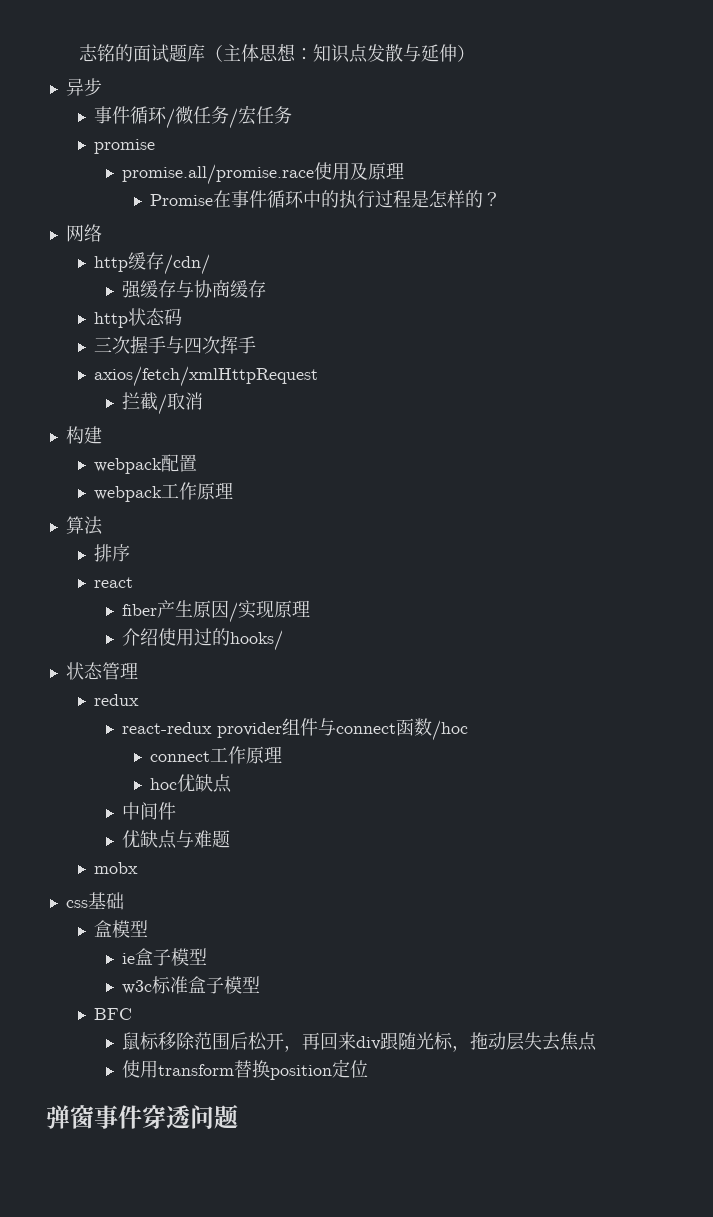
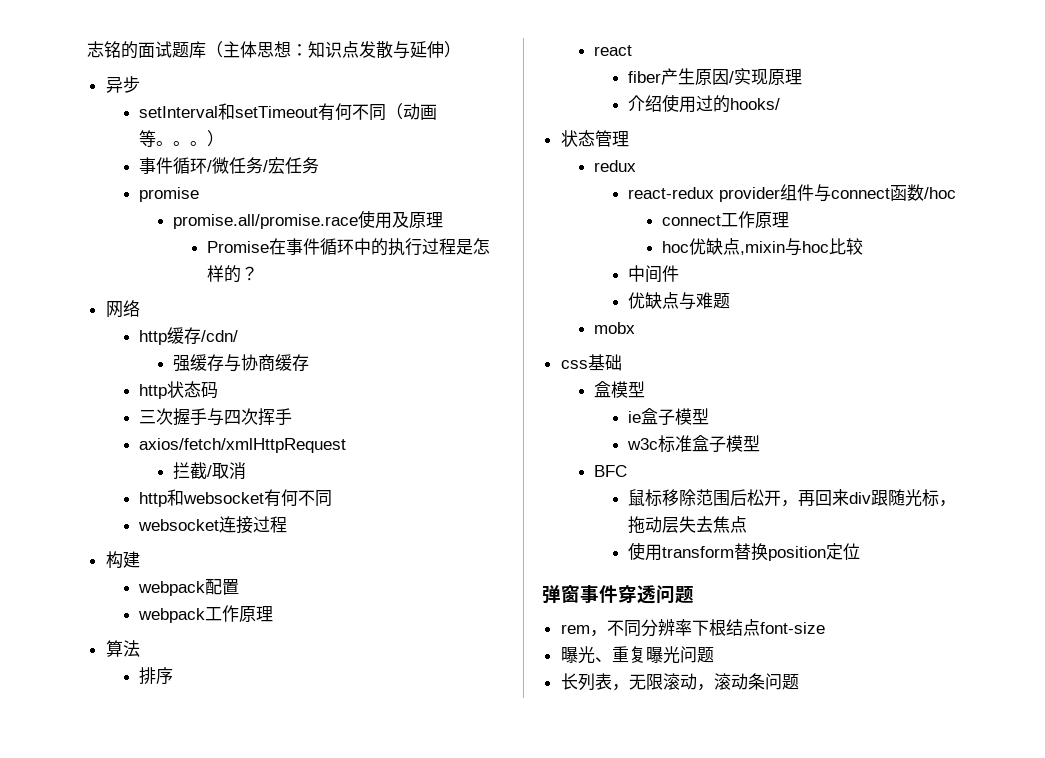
+ setInterval和setTimeout有何不同（动画等。。。）
+ http和websocket有何不同
+ websocket连接过程
- hoc优缺点
+ hoc优缺点,mixin与hoc比较
+ rem，不同分辨率下根结点font-size
+ 曝光、重复曝光问题
+ 长列表，无限滚动，滚动条问题

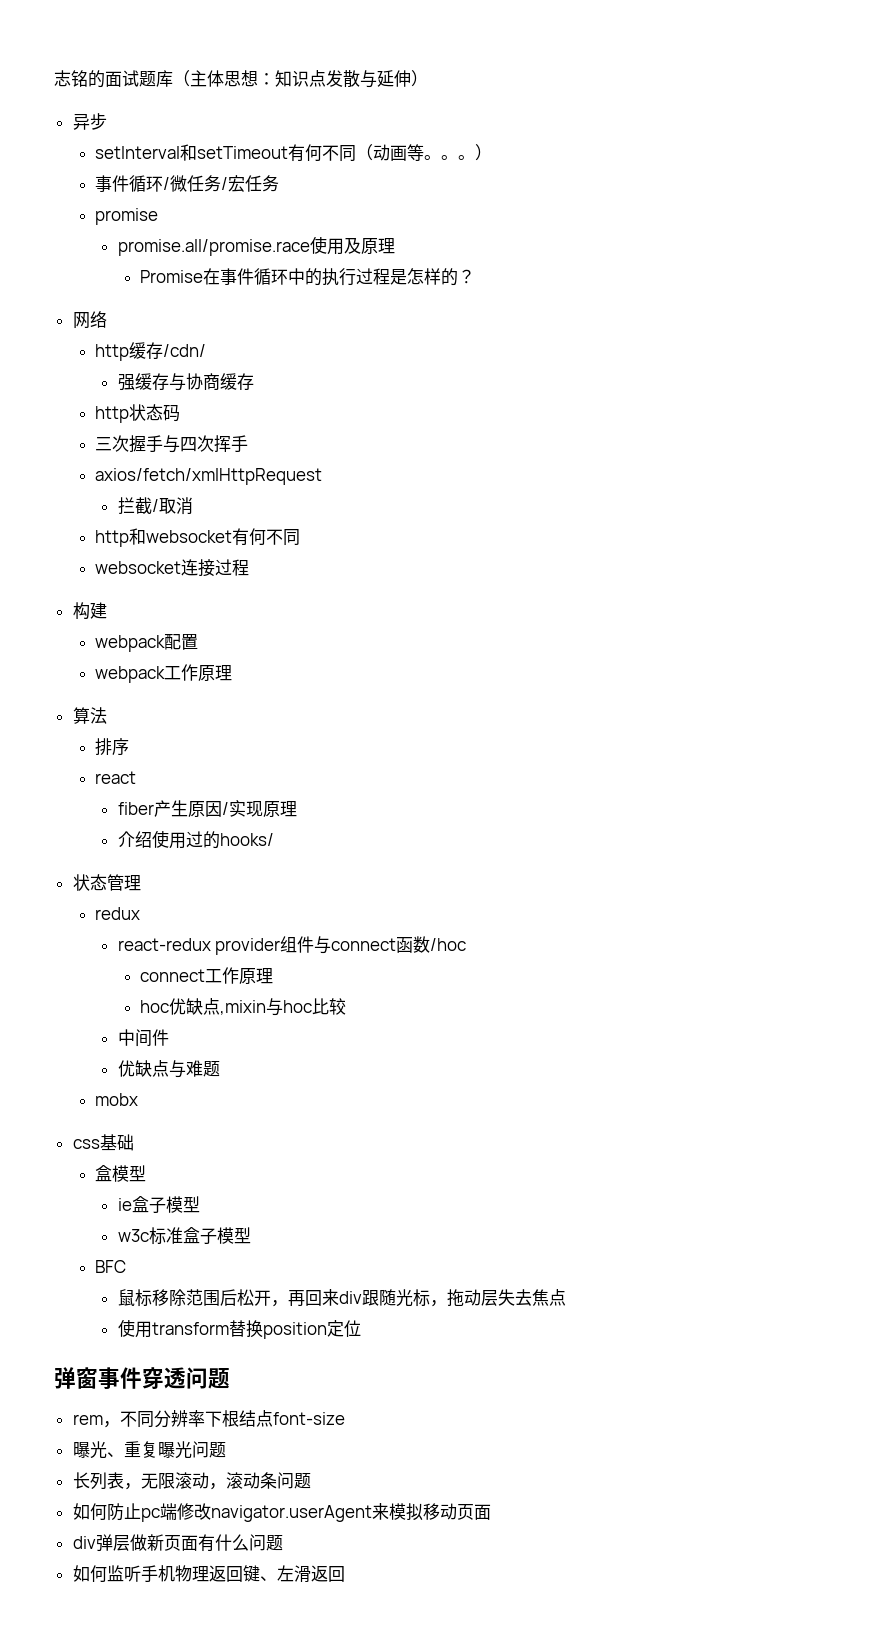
+ 如何防止pc端修改navigator.userAgent来模拟移动页面
+ div弹层做新页面有什么问题
+ 如何监听手机物理返回键、左滑返回

